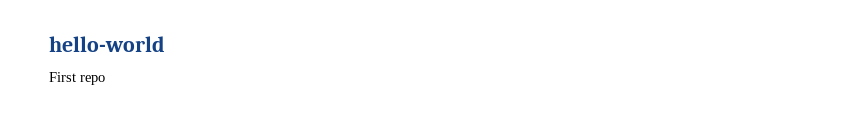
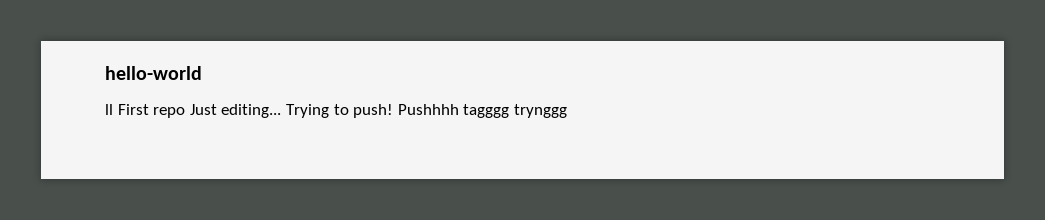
- First repo
+ ll First repo Just editing... Trying to push! Pushhhh tagggg trynggg

